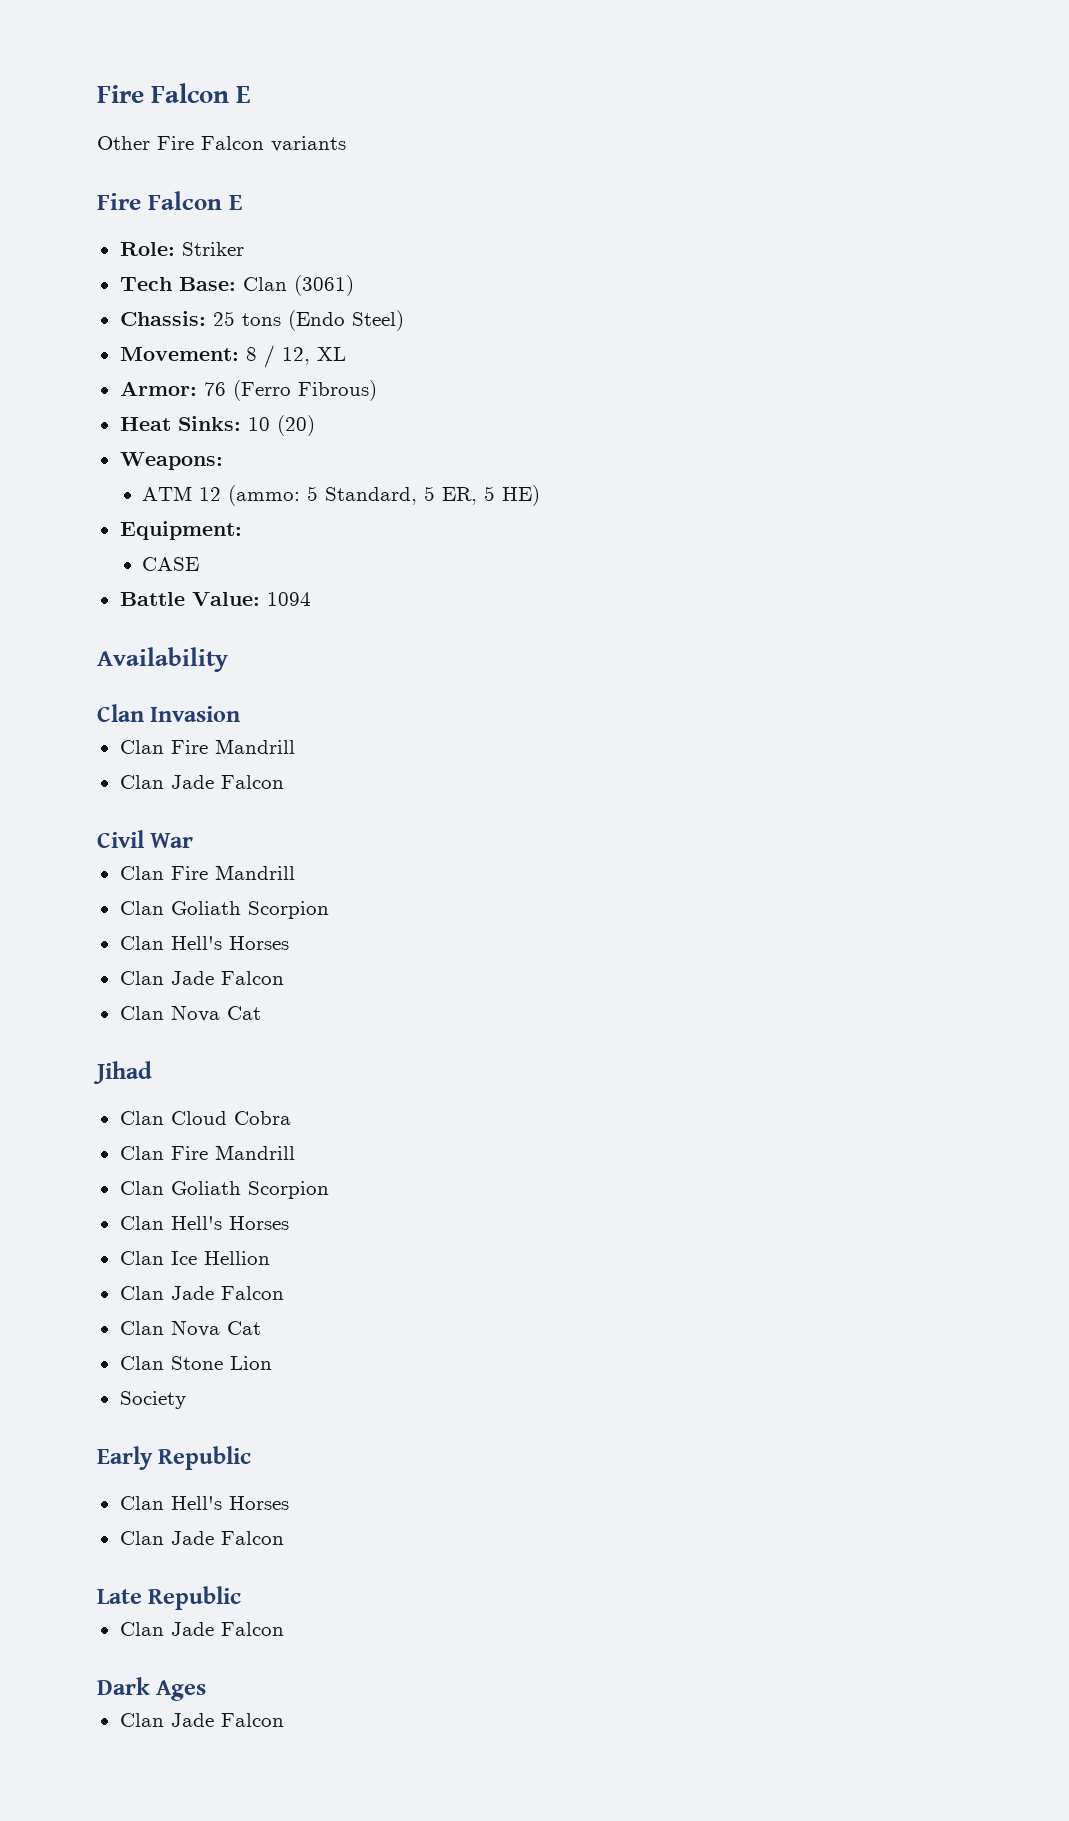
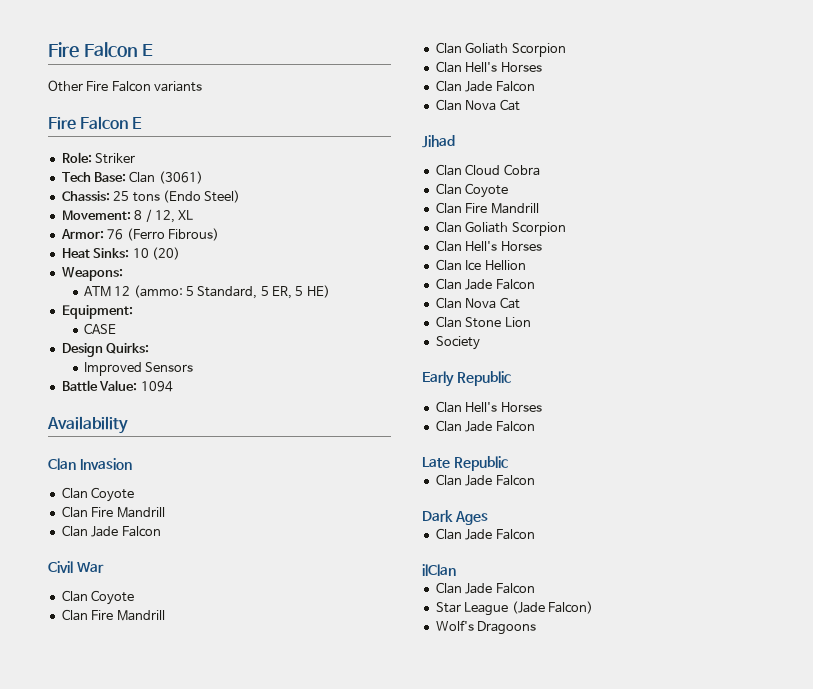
+ Design Quirks:
+ Improved Sensors
  Clan Invasion
+ Clan Coyote
  Civil War
+ Clan Coyote
  Clan Cloud Cobra
+ Clan Coyote
+ ilClan
+ Clan Jade Falcon
+ Star League (Jade Falcon)
+ Wolf's Dragoons

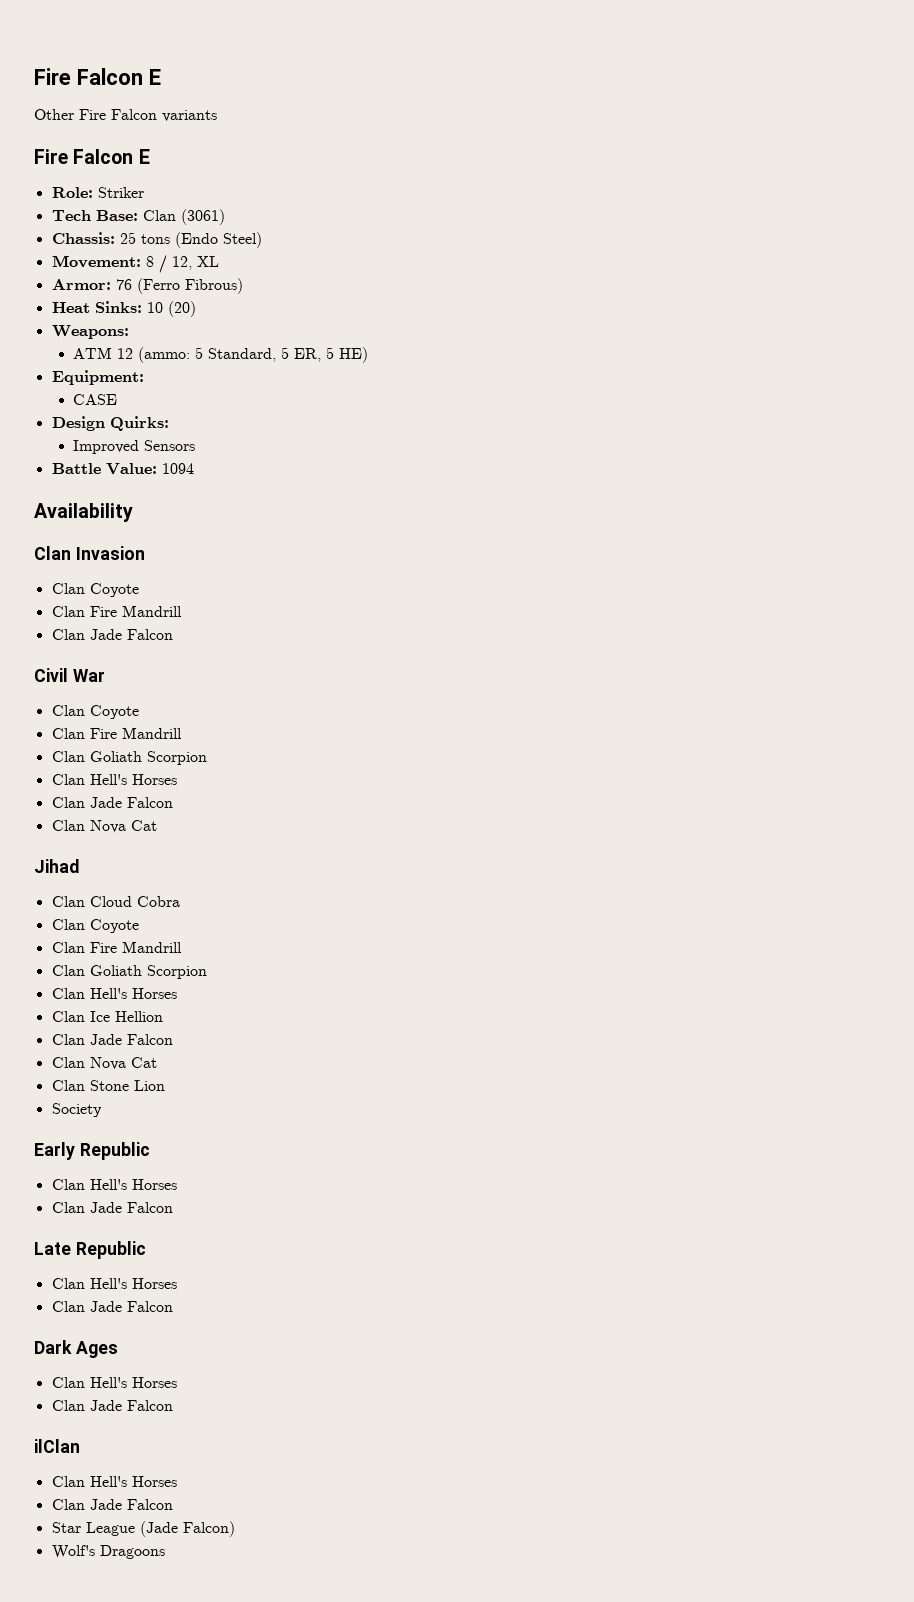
  Late Republic
+ Clan Hell's Horses
  Dark Ages
+ Clan Hell's Horses
  ilClan
+ Clan Hell's Horses

